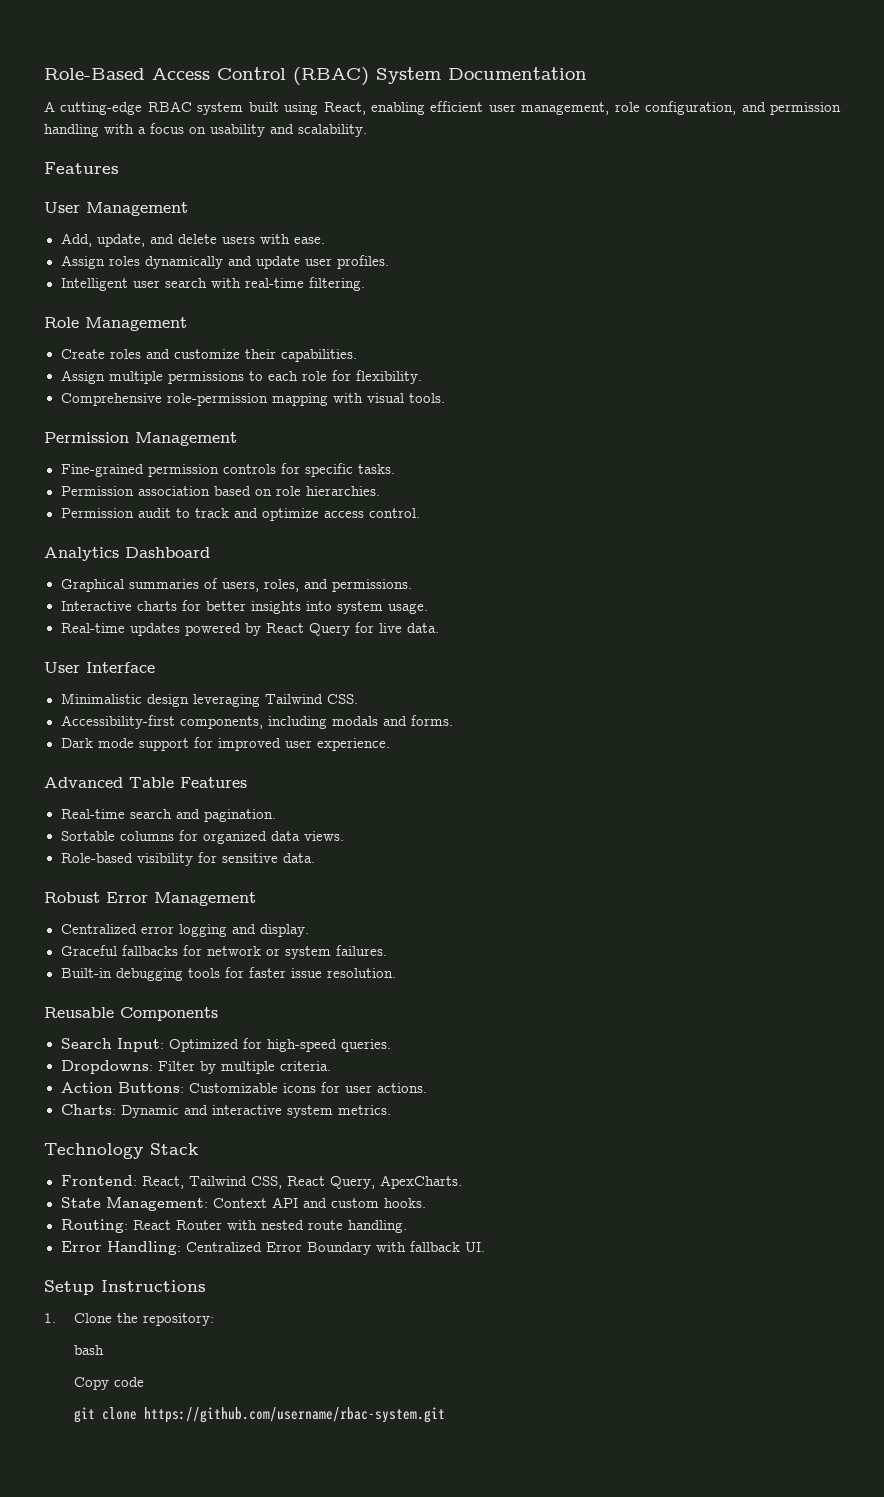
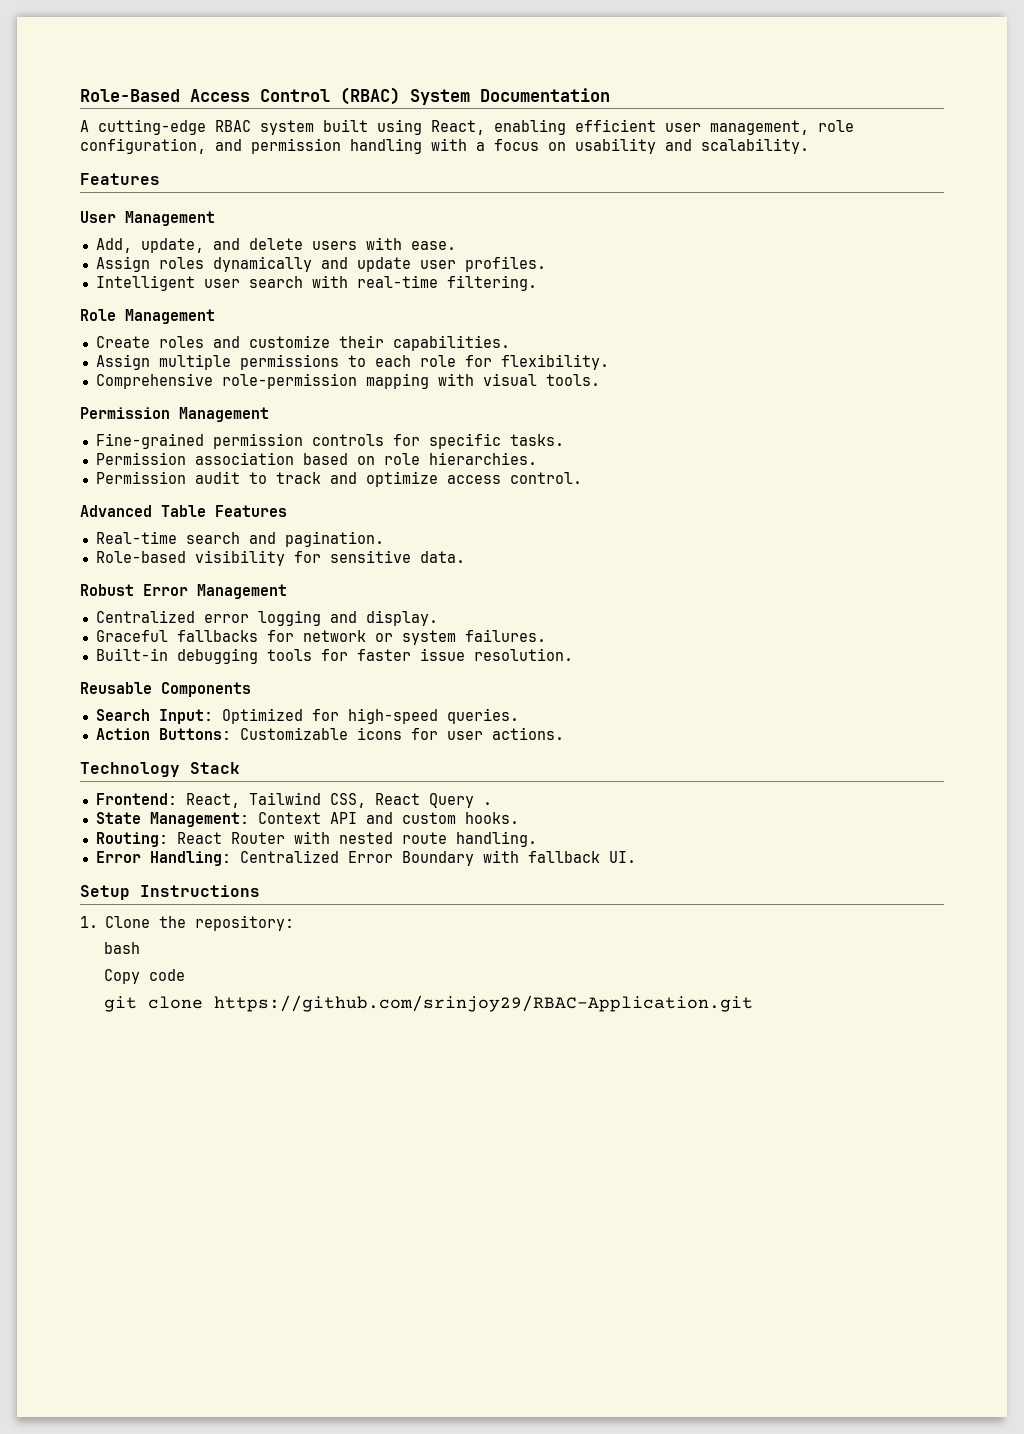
- Analytics Dashboard
- Graphical summaries of users, roles, and permissions.
- Interactive charts for better insights into system usage.
- Real-time updates powered by React Query for live data.
- User Interface
- Minimalistic design leveraging Tailwind CSS.
- Accessibility-first components, including modals and forms.
- Dark mode support for improved user experience.
- Sortable columns for organized data views.
- Dropdowns: Filter by multiple criteria.
- Charts: Dynamic and interactive system metrics.
- Frontend: React, Tailwind CSS, React Query, ApexCharts.
+ Frontend: React, Tailwind CSS, React Query .
- git clone https://github.com/username/rbac-system.git
+ git clone https://github.com/srinjoy29/RBAC-Application.git

